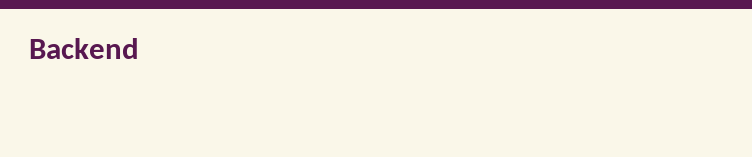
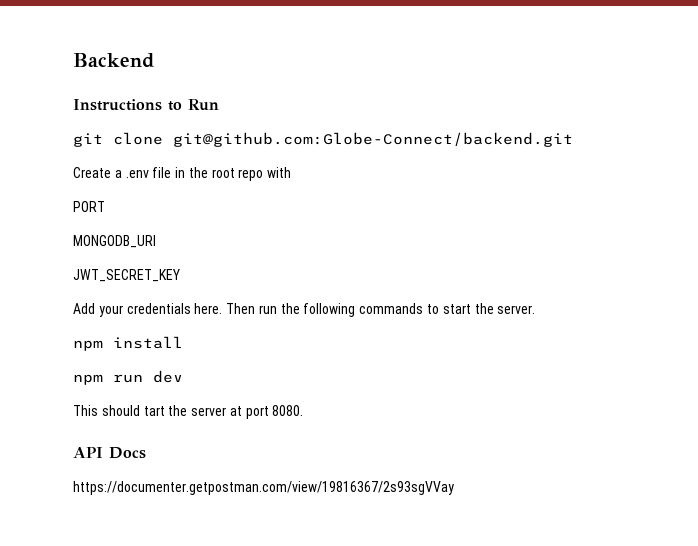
+ Instructions to Run
+ git clone git@github.com:Globe-Connect/backend.git
+ Create a .env file in the root repo with
+ PORT
+ MONGODB_URI
+ JWT_SECRET_KEY
+ Add your credentials here. Then run the following commands to start the server.
+ npm install
+ npm run dev
+ This should tart the server at port 8080.
+ API Docs
+ https://documenter.getpostman.com/view/19816367/2s93sgVVay

